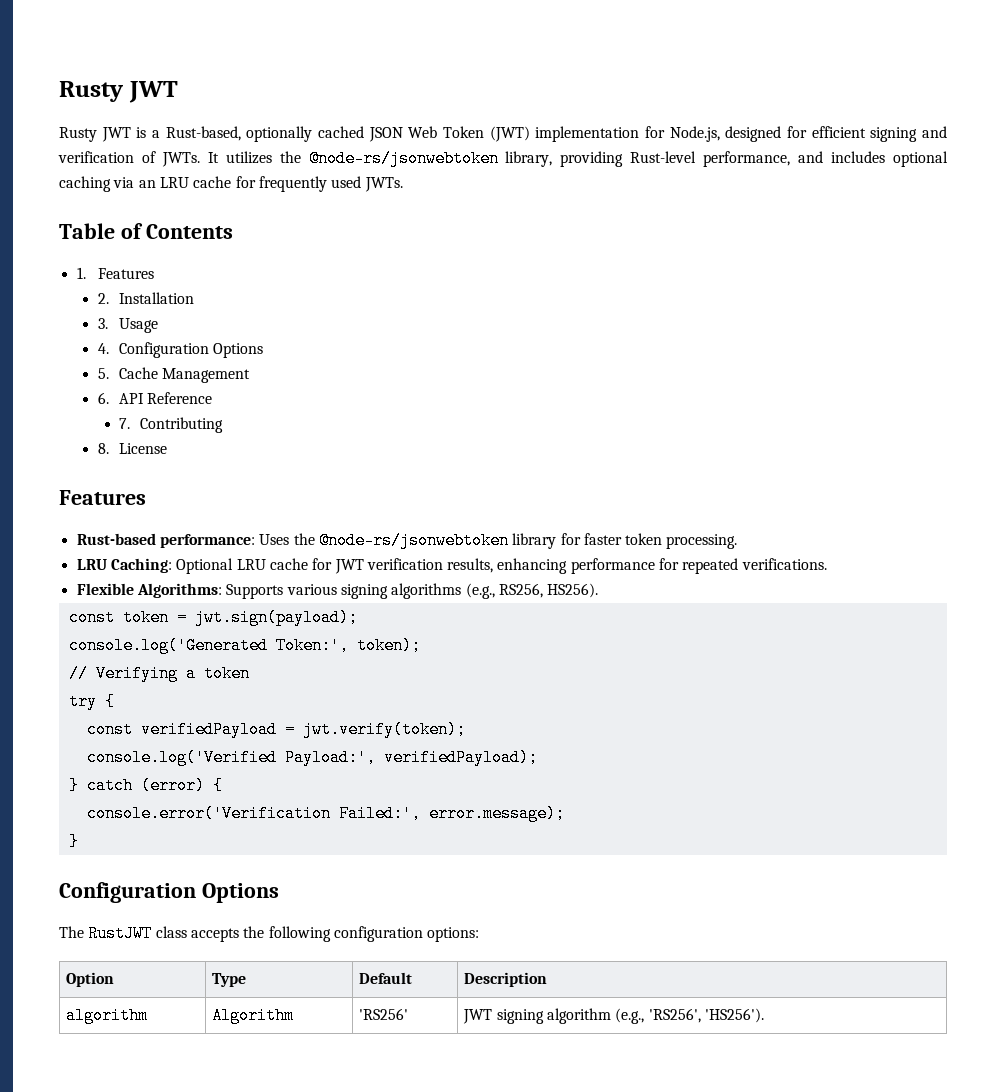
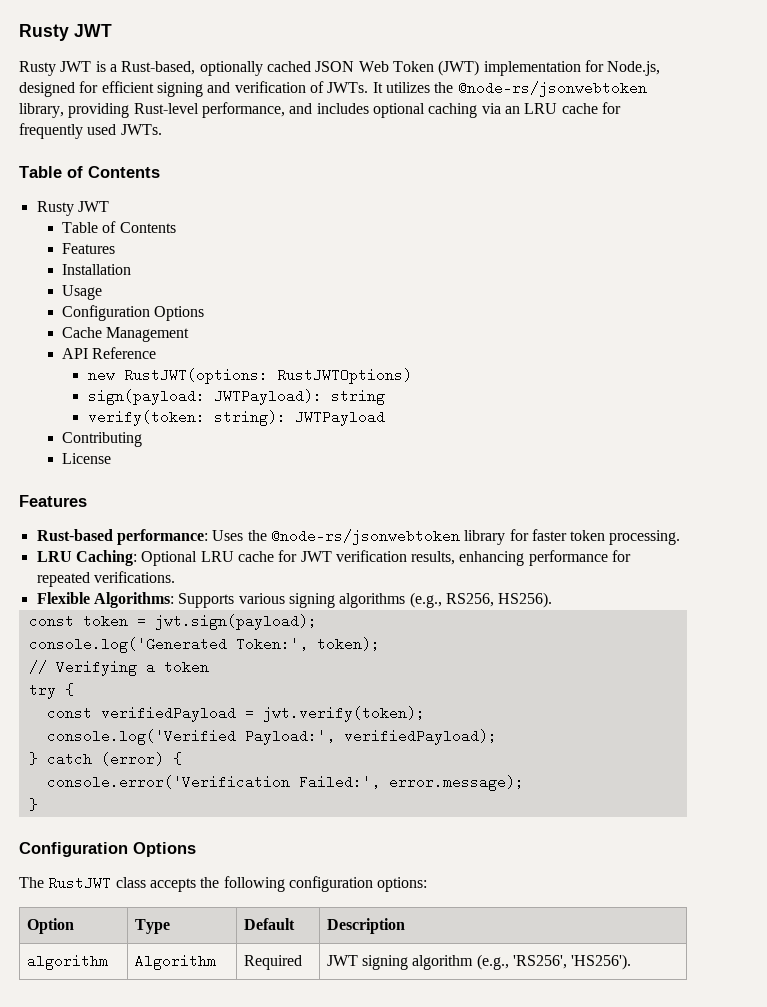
  It utilizes the @node-rs/jsonwebtoken library, providing Rust-level performance, and includes optional caching via an LRU cache for frequently used JWTs.
  Table of Contents
- 1. Features
- 2. Installation
+ Rusty JWT
+ Table of Contents
+ Features
+ Installation
- 3. Usage
- 4. Configuration Options
- 5. Cache Management
+ Usage
+ Configuration Options
+ Cache Management
- 6. API Reference
+ API Reference
- 7. Contributing
+ new RustJWT(options: RustJWTOptions)
+ sign(payload: JWTPayload): string
+ verify(token: string): JWTPayload
+ Contributing
- 8. License
+ License
- algorithm | Algorithm | 'RS256' | JWT signing algorithm (e.g., 'RS256', 'HS256').
+ algorithm | Algorithm | Required | JWT signing algorithm (e.g., 'RS256', 'HS256').

